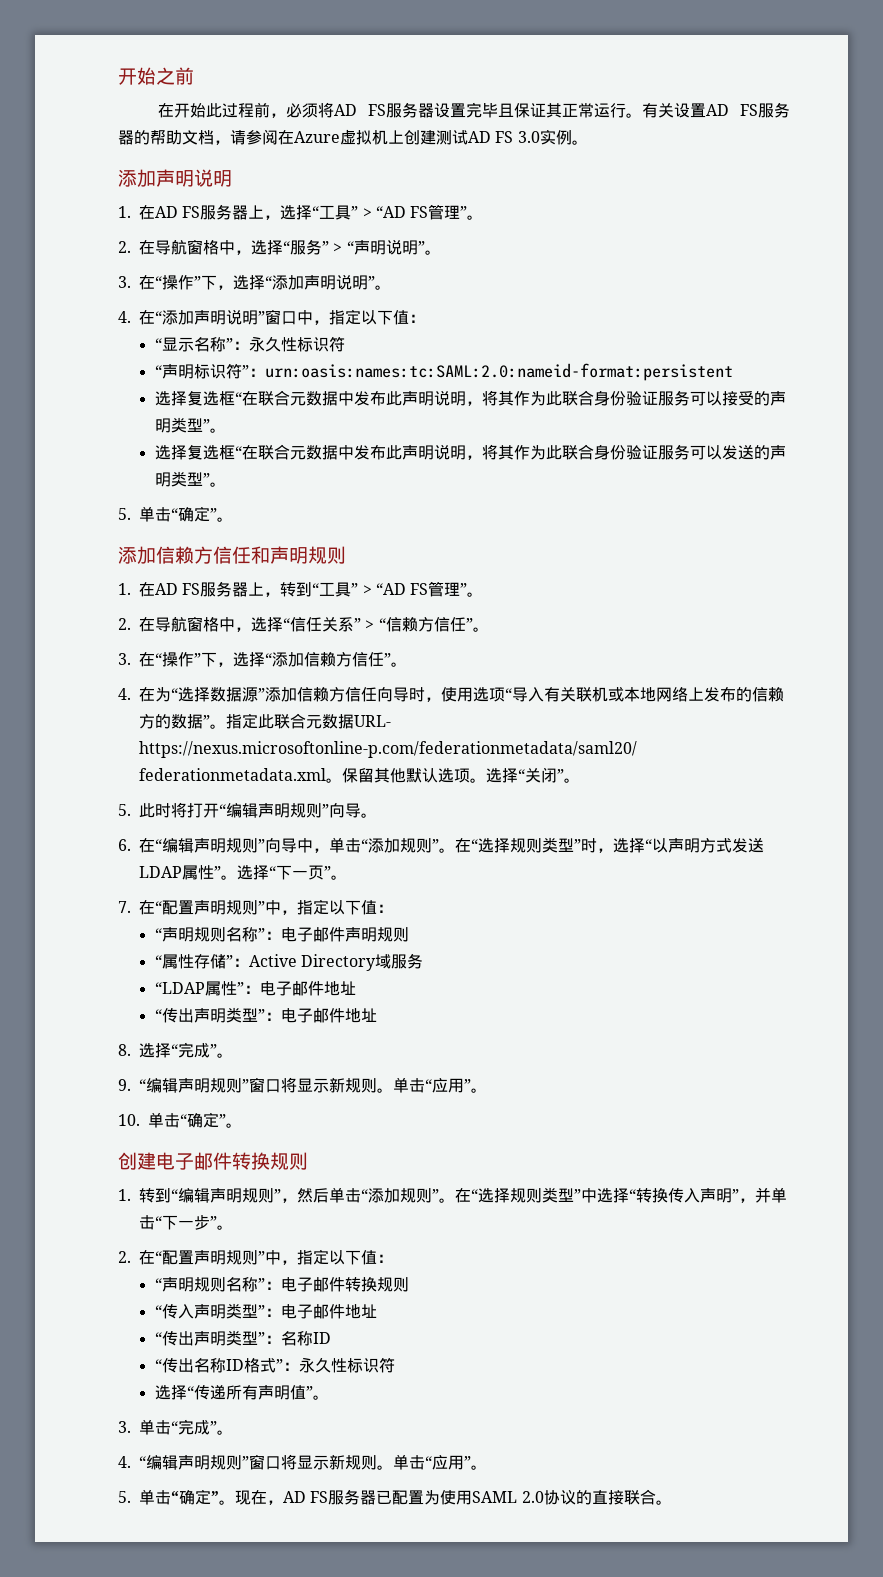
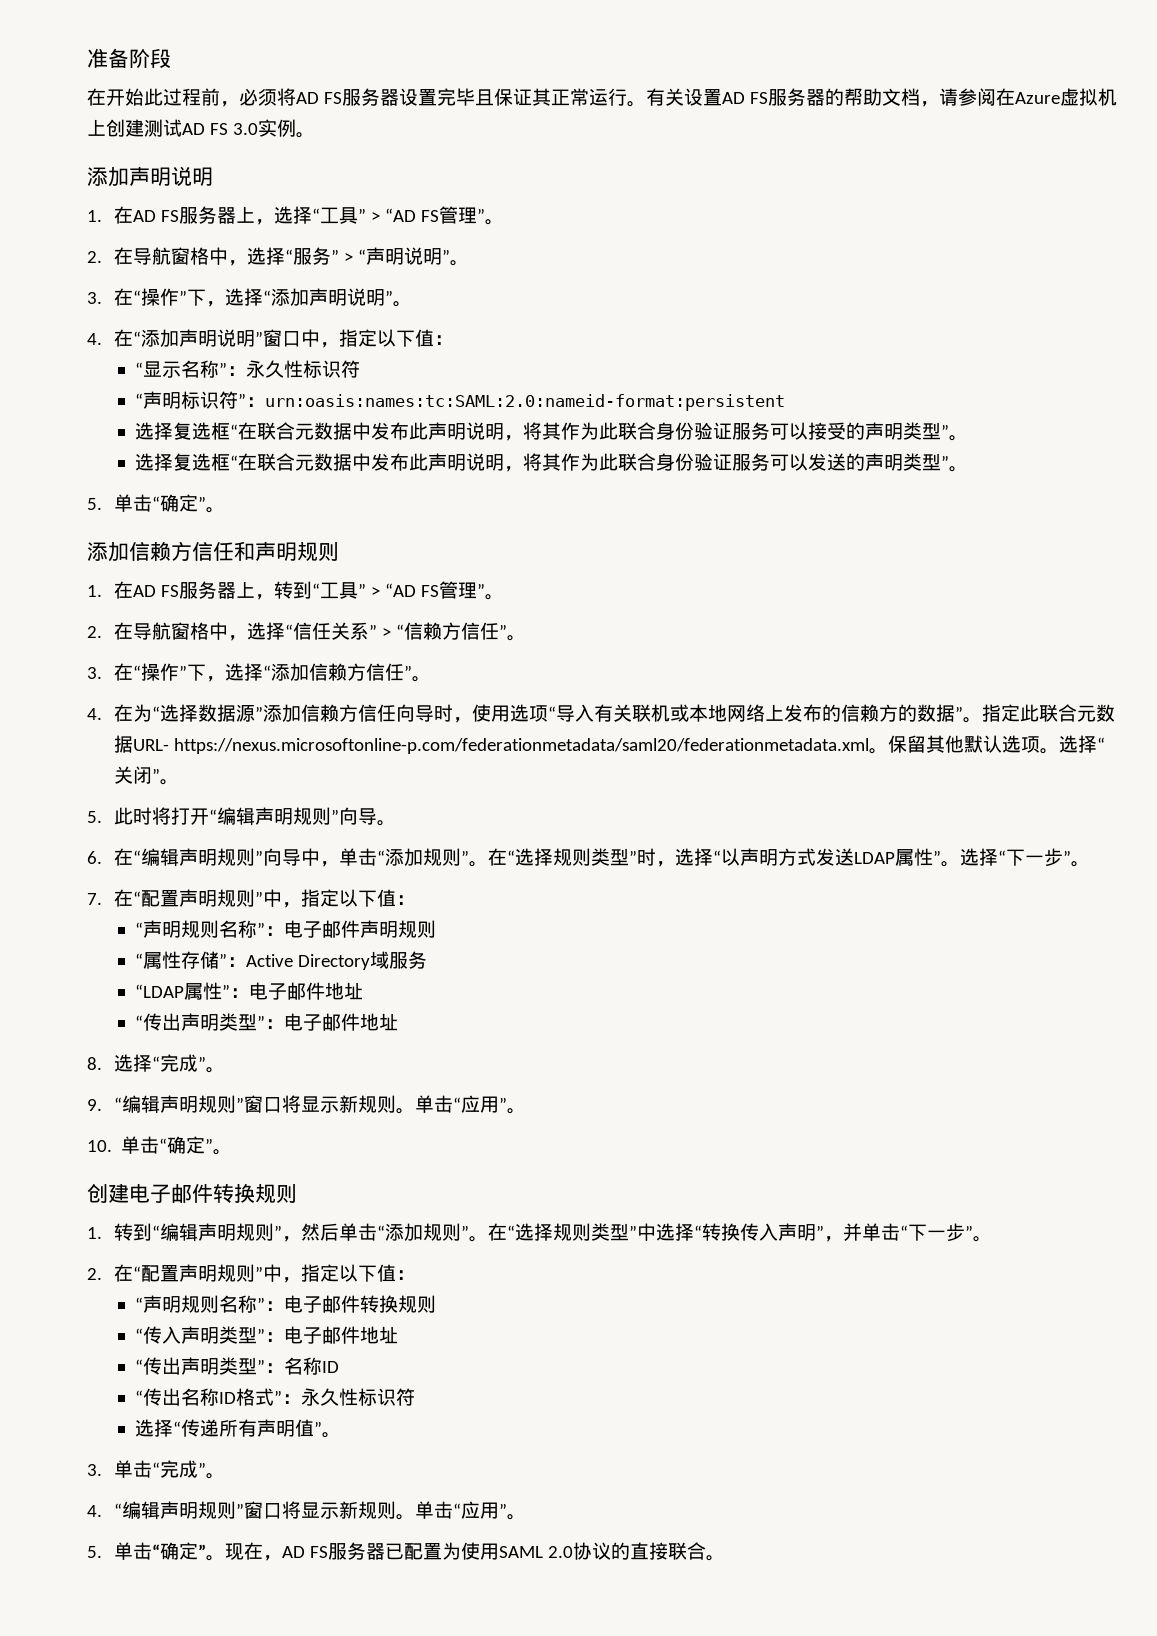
- 开始之前
+ 准备阶段
- 选择“下一页”。
+ 选择“下一步”。

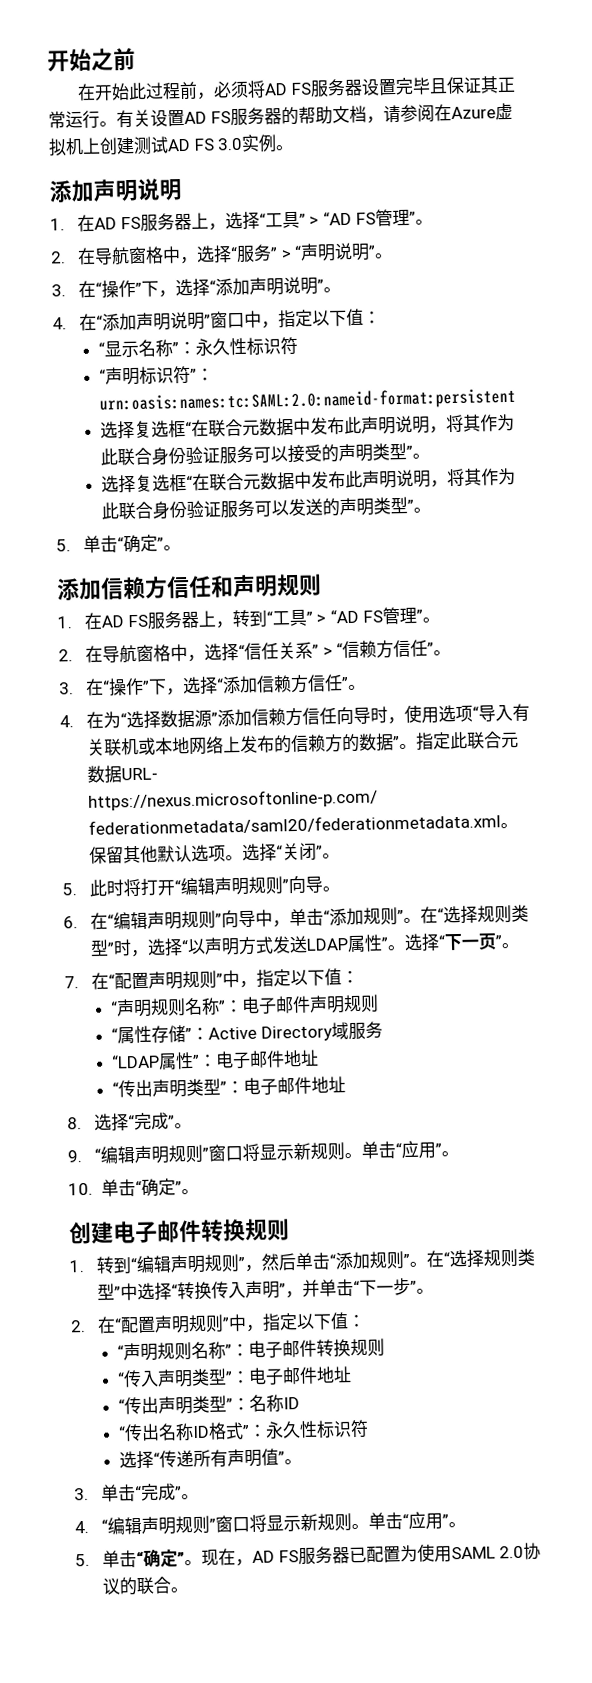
- 准备阶段
+ 开始之前
- 选择“下一步”。
+ 选择“下一页”。
- 现在，AD FS服务器已配置为使用SAML 2.0协议的直接联合。
+ 现在，AD FS服务器已配置为使用SAML 2.0协议的联合。

